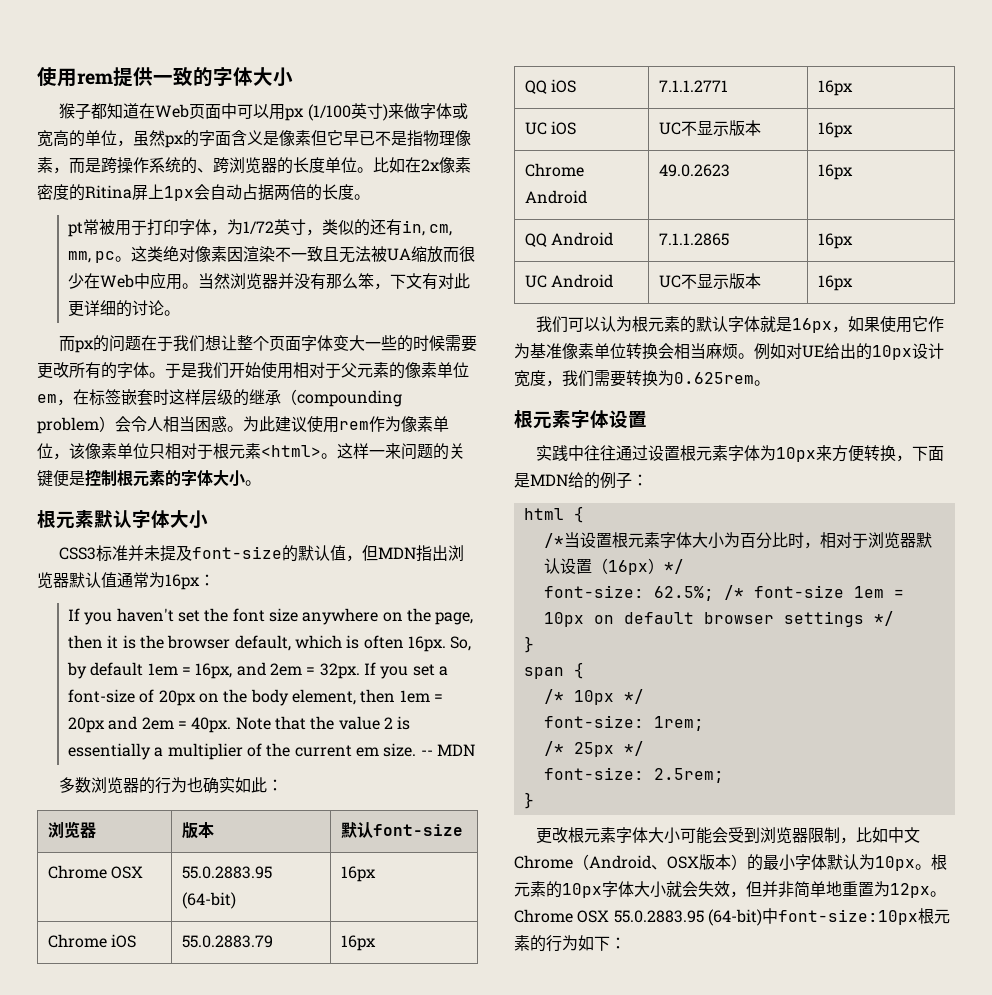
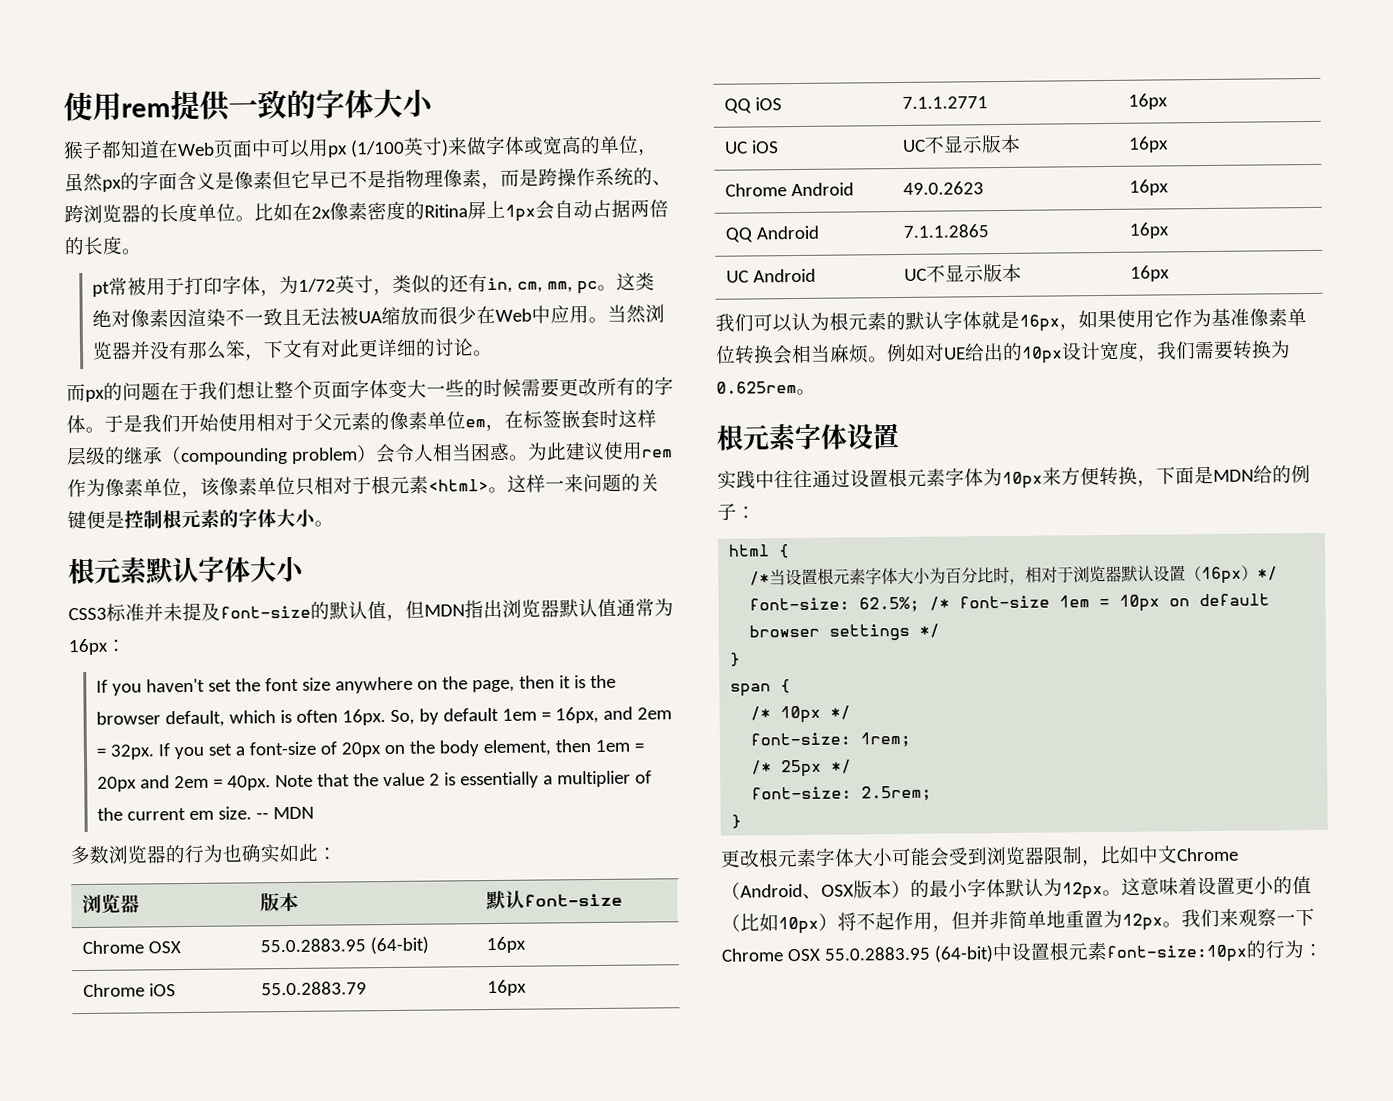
- 更改根元素字体大小可能会受到浏览器限制，比如中文Chrome（Android、OSX版本）的最小字体默认为10px。根元素的10px字体大小就会失效，但并非简单地重置为12px。
+ 更改根元素字体大小可能会受到浏览器限制，比如中文Chrome（Android、OSX版本）的最小字体默认为12px。这意味着设置更小的值（比如10px）将不起作用，但并非简单地重置为12px。
- Chrome OSX 55.0.2883.95 (64-bit)中font-size:10px根元素的行为如下：
+ 我们来观察一下Chrome OSX 55.0.2883.95 (64-bit)中设置根元素font-size:10px的行为：

